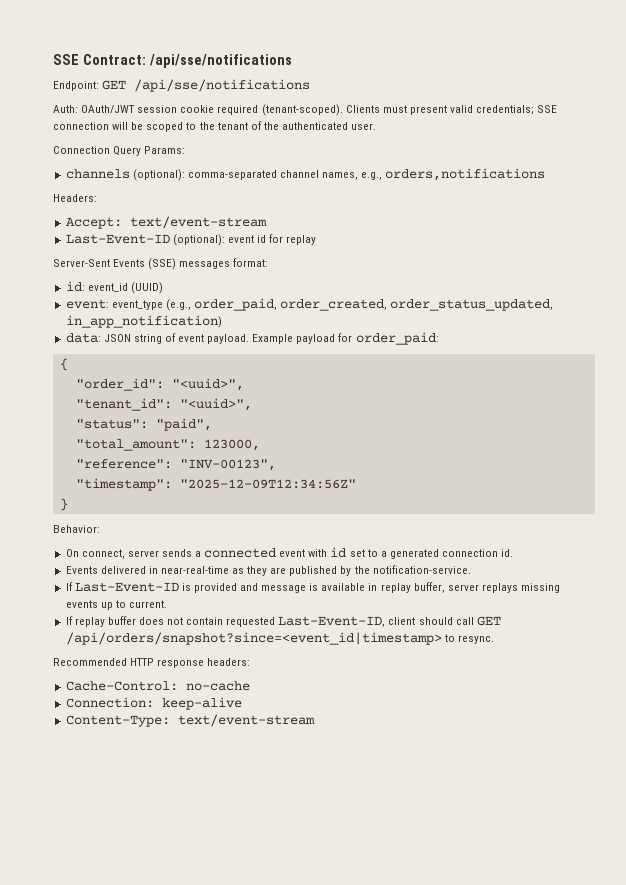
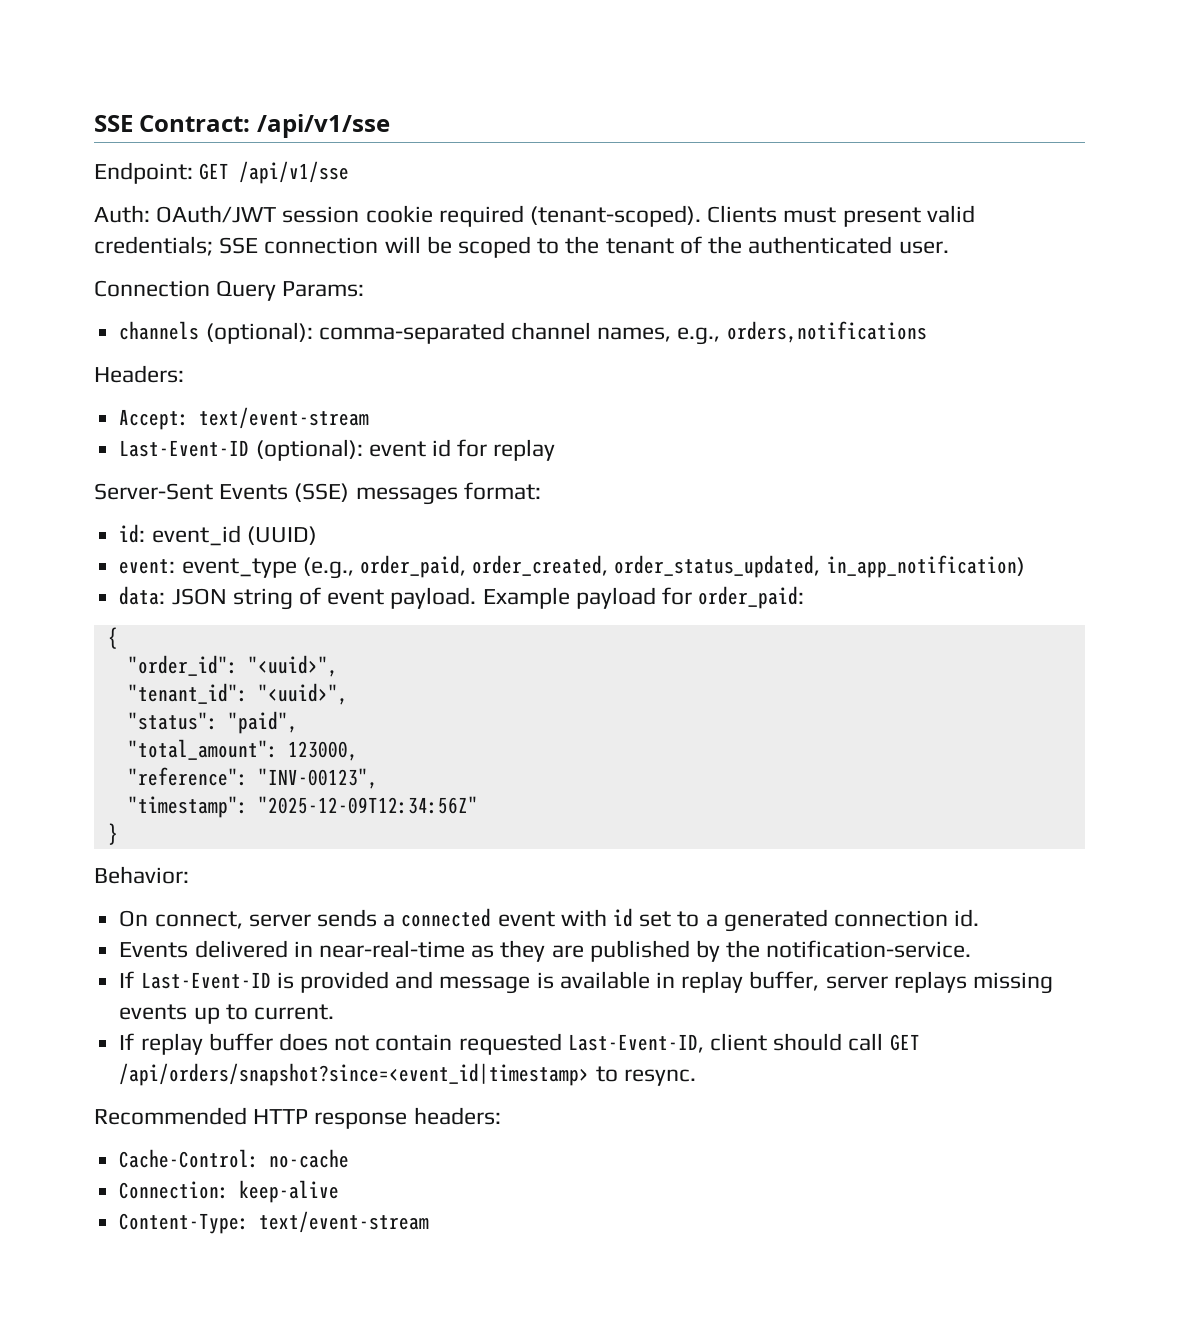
- SSE Contract: /api/sse/notifications
+ SSE Contract: /api/v1/sse
- Endpoint: GET /api/sse/notifications
+ Endpoint: GET /api/v1/sse

